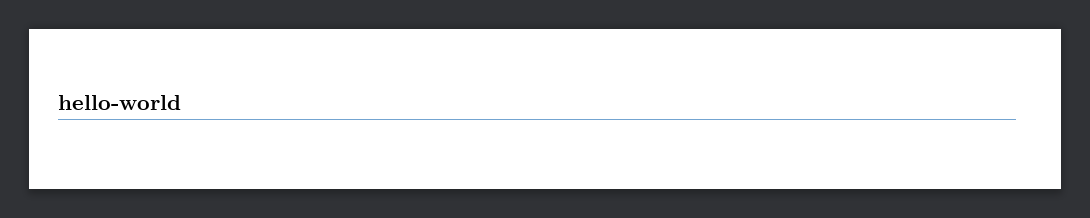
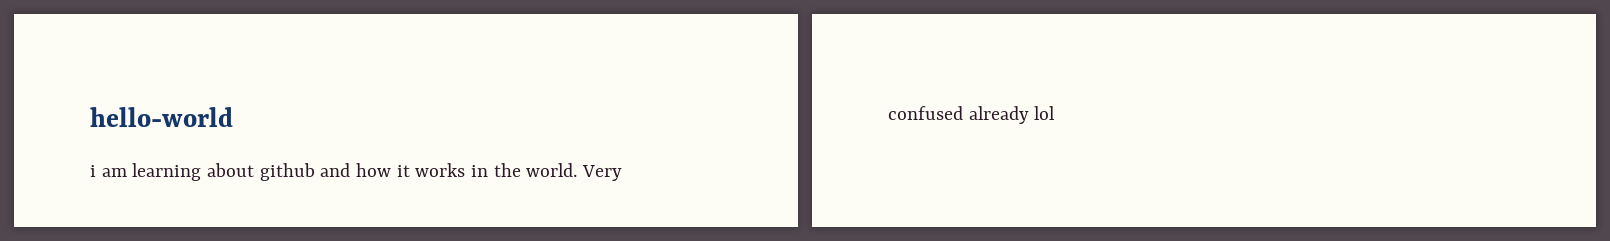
+ i am learning about github and how it works in the world. Very confused already lol

